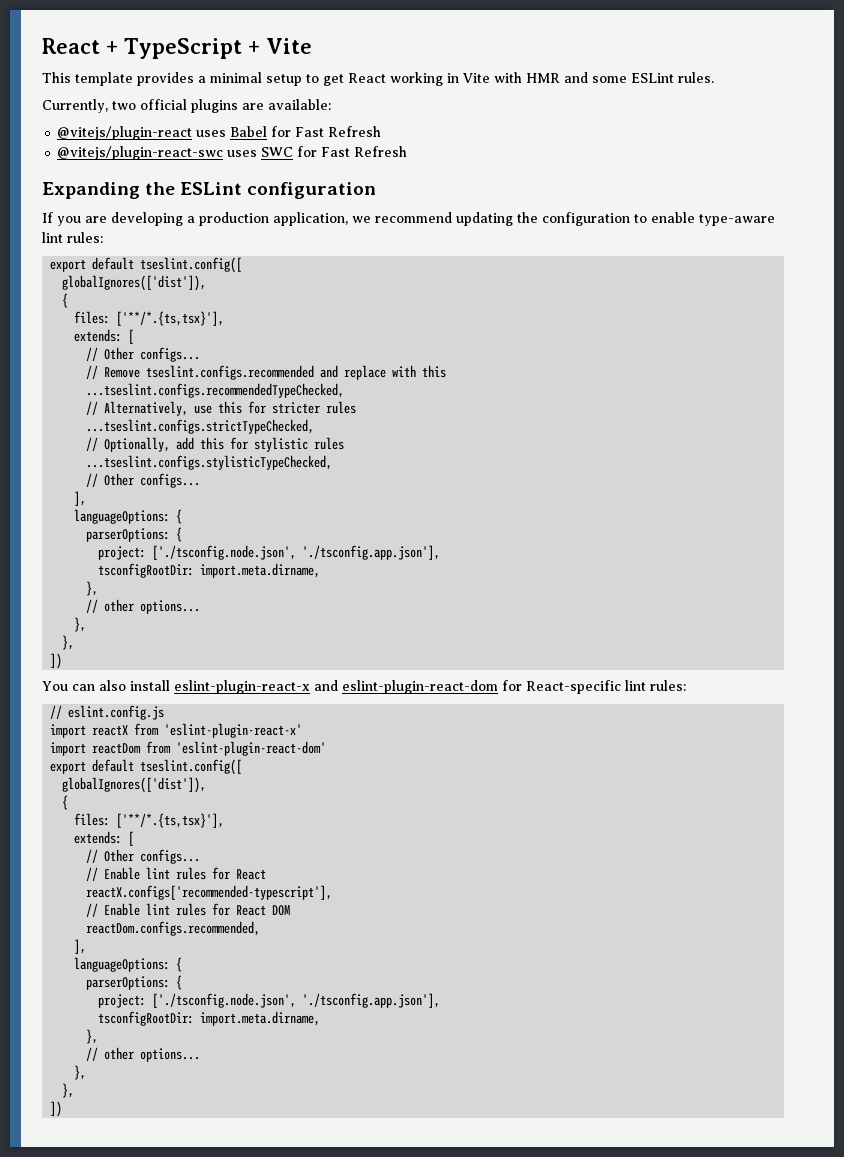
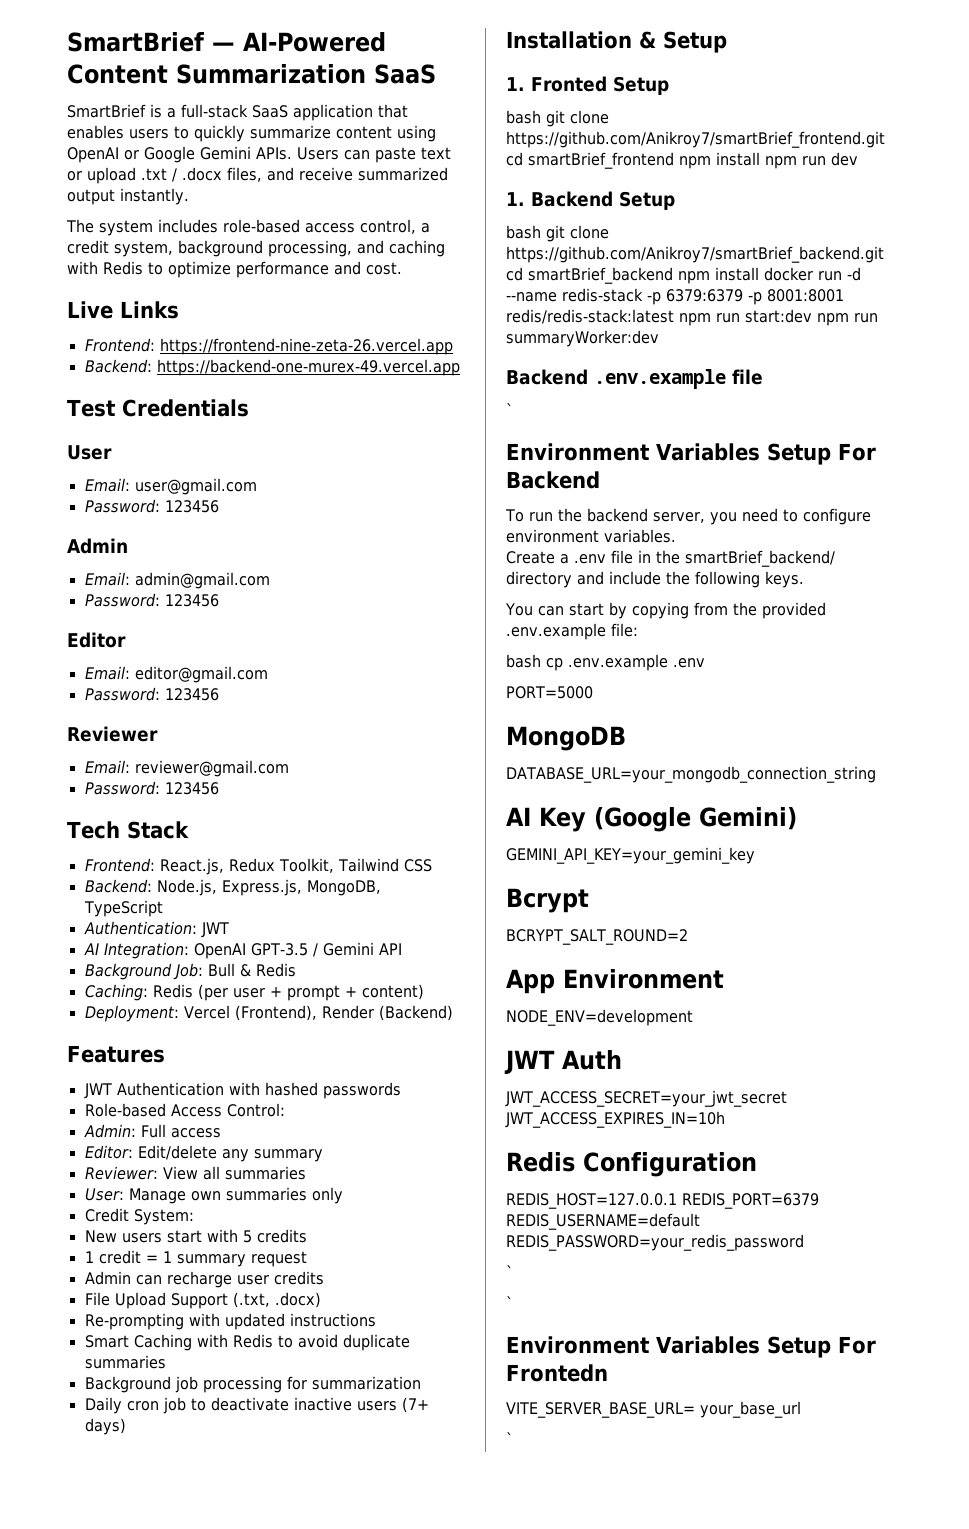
- React + TypeScript + Vite
- This template provides a minimal setup to get React working in Vite with HMR and some ESLint rules.
- Currently, two official plugins are available:
- @vitejs/plugin-react uses Babel for Fast Refresh
- @vitejs/plugin-react-swc uses SWC for Fast Refresh
- Expanding the ESLint configuration
- If you are developing a production application, we recommend updating the configuration to enable type-aware lint rules:
- export default tseslint.config([
- globalIgnores(['dist']),
- {
- files: ['**/*.{ts,tsx}'],
- extends: [
- // Other configs...
- // Remove tseslint.configs.recommended and replace with this
- ...tseslint.configs.recommendedTypeChecked,
- // Alternatively, use this for stricter rules
- ...tseslint.configs.strictTypeChecked,
- // Optionally, add this for stylistic rules
- ...tseslint.configs.stylisticTypeChecked,
- // Other configs...
- ],
- languageOptions: {
- parserOptions: {
- project: ['./tsconfig.node.json', './tsconfig.app.json'],
- tsconfigRootDir: import.meta.dirname,
- },
- // other options...
- },
- },
- ])
- You can also install eslint-plugin-react-x and eslint-plugin-react-dom for React-specific lint rules:
- // eslint.config.js
- import reactX from 'eslint-plugin-react-x'
- import reactDom from 'eslint-plugin-react-dom'
- export default tseslint.config([
- globalIgnores(['dist']),
- {
- files: ['**/*.{ts,tsx}'],
- extends: [
- // Other configs...
- // Enable lint rules for React
- reactX.configs['recommended-typescript'],
- // Enable lint rules for React DOM
- reactDom.configs.recommended,
- ],
- languageOptions: {
- parserOptions: {
- project: ['./tsconfig.node.json', './tsconfig.app.json'],
- tsconfigRootDir: import.meta.dirname,
- },
- // other options...
- },
- },
- ])
+ SmartBrief — AI-Powered Content Summarization SaaS
+ SmartBrief is a full-stack SaaS application that enables users to quickly summarize content using OpenAI or Google Gemini APIs. Users can paste text or upload .txt / .docx files, and receive summarized output instantly.
+ The system includes role-based access control, a credit system, background processing, and caching with Redis to optimize performance and cost.
+ Live Links
+ Frontend: https://frontend-nine-zeta-26.vercel.app
+ Backend: https://backend-one-murex-49.vercel.app
+ Test Credentials
+ User
+ Email: user@gmail.com
+ Password: 123456
+ Admin
+ Email: admin@gmail.com
+ Password: 123456
+ Editor
+ Email: editor@gmail.com
+ Password: 123456
+ Reviewer
+ Email: reviewer@gmail.com
+ Password: 123456
+ Tech Stack
+ Frontend: React.js, Redux Toolkit, Tailwind CSS
+ Backend: Node.js, Express.js, MongoDB, TypeScript
+ Authentication: JWT
+ AI Integration: OpenAI GPT-3.5 / Gemini API
+ Background Job: Bull & Redis
+ Caching: Redis (per user + prompt + content)
+ Deployment: Vercel (Frontend), Render (Backend)
+ Features
+ JWT Authentication with hashed passwords
+ Role-based Access Control:
+ Admin: Full access
+ Editor: Edit/delete any summary
+ Reviewer: View all summaries
+ User: Manage own summaries only
+ Credit System:
+ New users start with 5 credits
+ 1 credit = 1 summary request
+ Admin can recharge user credits
+ File Upload Support (.txt, .docx)
+ Re-prompting with updated instructions
+ Smart Caching with Redis to avoid duplicate summaries
+ Background job processing for summarization
+ Daily cron job to deactivate inactive users (7+ days)
+ Installation & Setup
+ 1. Fronted Setup
+ bash git clone https://github.com/Anikroy7/smartBrief_frontend.git cd smartBrief_frontend npm install npm run dev
+ 1. Backend Setup
+ bash git clone https://github.com/Anikroy7/smartBrief_backend.git cd smartBrief_backend npm install docker run -d --name redis-stack -p 6379:6379 -p 8001:8001 redis/redis-stack:latest npm run start:dev npm run summaryWorker:dev
+ Backend .env.example file
+ `
+ Environment Variables Setup For Backend
+ To run the backend server, you need to configure environment variables.
+ Create a .env file in the smartBrief_backend/ directory and include the following keys.
+ You can start by copying from the provided .env.example file:
+ bash cp .env.example .env
+ PORT=5000
+ MongoDB
+ DATABASE_URL=your_mongodb_connection_string
+ AI Key (Google Gemini)
+ GEMINI_API_KEY=your_gemini_key
+ Bcrypt
+ BCRYPT_SALT_ROUND=2
+ App Environment
+ NODE_ENV=development
+ JWT Auth
+ JWT_ACCESS_SECRET=your_jwt_secret JWT_ACCESS_EXPIRES_IN=10h
+ Redis Configuration
+ REDIS_HOST=127.0.0.1 REDIS_PORT=6379 REDIS_USERNAME=default REDIS_PASSWORD=your_redis_password
+ `
+ `
+ Environment Variables Setup For Frontedn
+ VITE_SERVER_BASE_URL= your_base_url
+ `

